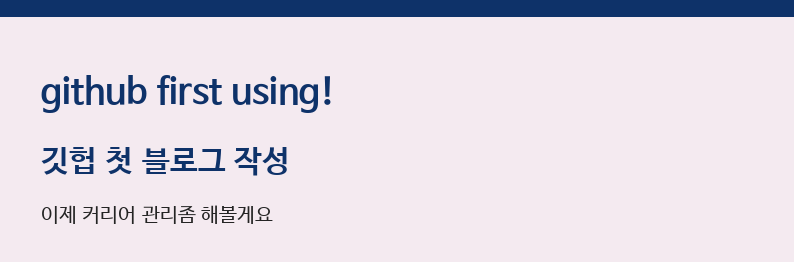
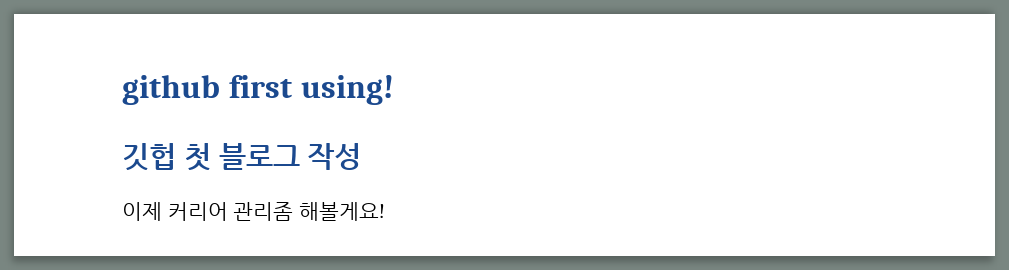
- 이제 커리어 관리좀 해볼게요
+ 이제 커리어 관리좀 해볼게요!

